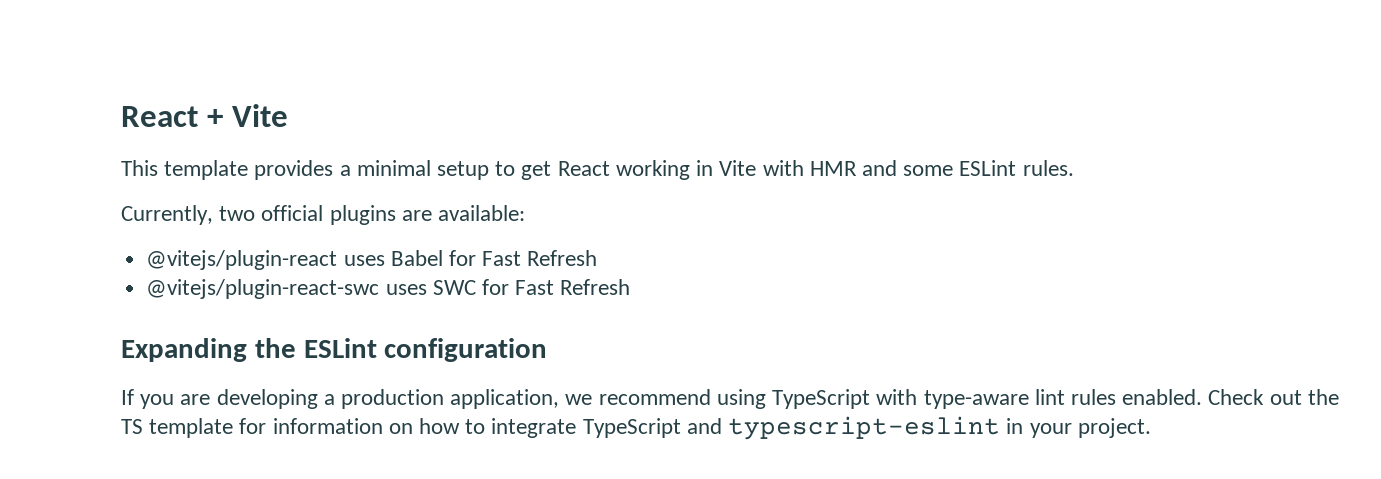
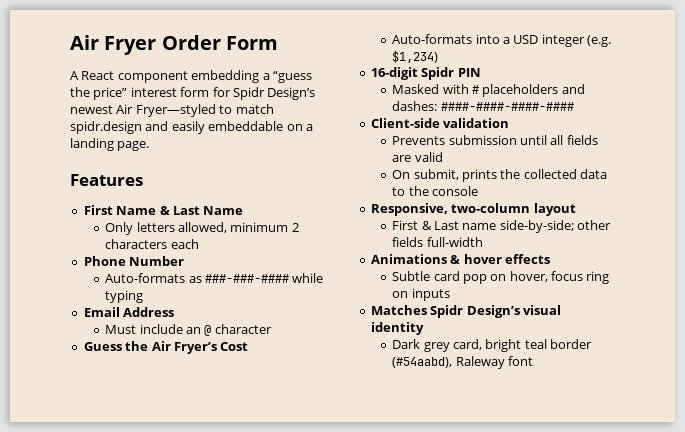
- React + Vite
- This template provides a minimal setup to get React working in Vite with HMR and some ESLint rules.
- Currently, two official plugins are available:
- @vitejs/plugin-react uses Babel for Fast Refresh
- @vitejs/plugin-react-swc uses SWC for Fast Refresh
- Expanding the ESLint configuration
- If you are developing a production application, we recommend using TypeScript with type-aware lint rules enabled. Check out the TS template for information on how to integrate TypeScript and typescript-eslint in your project.
+ Air Fryer Order Form
+ A React component embedding a “guess the price” interest form for Spidr Design’s newest Air Fryer—styled to match spidr.design and easily embeddable on a landing page.
+ Features
+ First Name & Last Name
+ Only letters allowed, minimum 2 characters each
+ Phone Number
+ Auto-formats as ###-###-#### while typing
+ Email Address
+ Must include an @ character
+ Guess the Air Fryer’s Cost
+ Auto-formats into a USD integer (e.g. $1,234)
+ 16-digit Spidr PIN
+ Masked with # placeholders and dashes: ####-####-####-####
+ Client-side validation
+ Prevents submission until all fields are valid
+ On submit, prints the collected data to the console
+ Responsive, two-column layout
+ First & Last name side-by-side; other fields full-width
+ Animations & hover effects
+ Subtle card pop on hover, focus ring on inputs
+ Matches Spidr Design’s visual identity
+ Dark grey card, bright teal border (#54aabd), Raleway font

